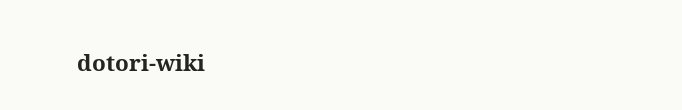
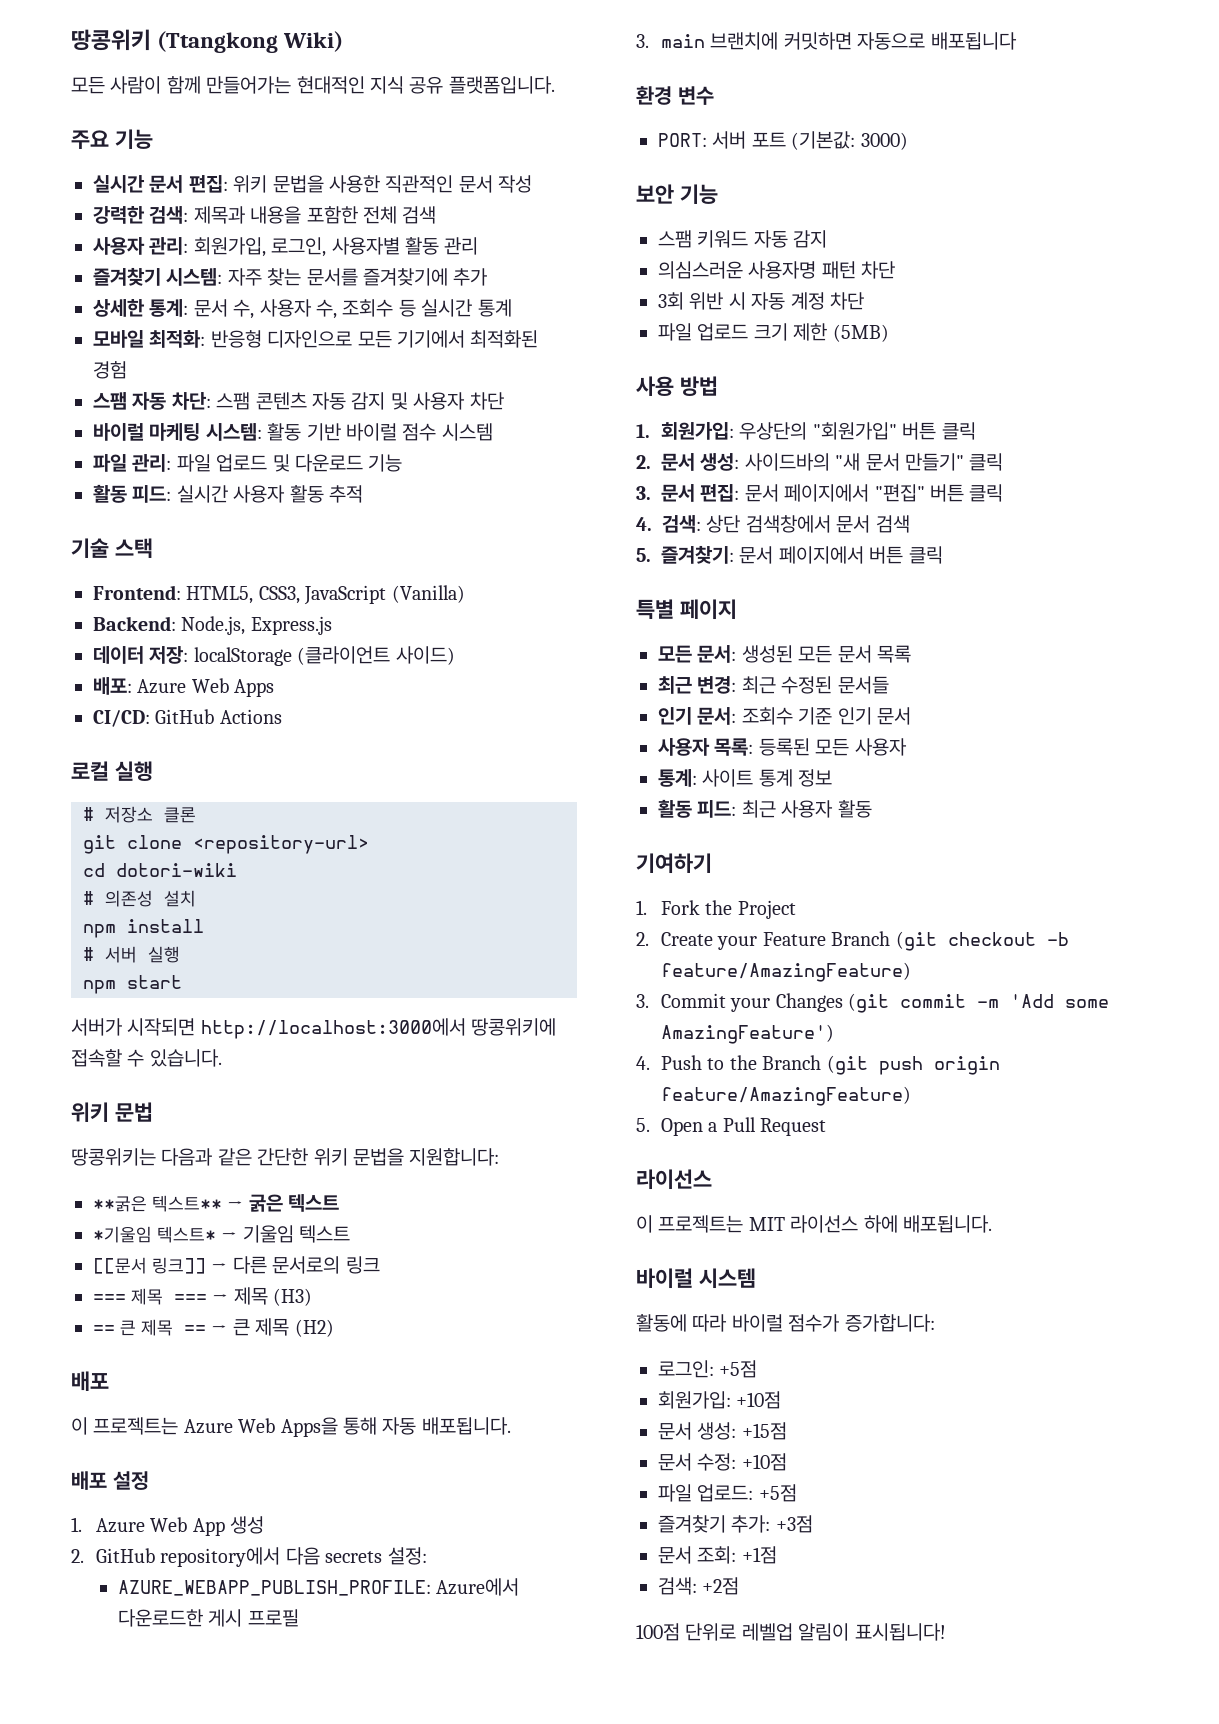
- dotori-wiki
+ 땅콩위키 (Ttangkong Wiki)
+ 모든 사람이 함께 만들어가는 현대적인 지식 공유 플랫폼입니다.
+ 주요 기능
+ 실시간 문서 편집: 위키 문법을 사용한 직관적인 문서 작성
+ 강력한 검색: 제목과 내용을 포함한 전체 검색
+ 사용자 관리: 회원가입, 로그인, 사용자별 활동 관리
+ 즐겨찾기 시스템: 자주 찾는 문서를 즐겨찾기에 추가
+ 상세한 통계: 문서 수, 사용자 수, 조회수 등 실시간 통계
+ 모바일 최적화: 반응형 디자인으로 모든 기기에서 최적화된 경험
+ 스팸 자동 차단: 스팸 콘텐츠 자동 감지 및 사용자 차단
+ 바이럴 마케팅 시스템: 활동 기반 바이럴 점수 시스템
+ 파일 관리: 파일 업로드 및 다운로드 기능
+ 활동 피드: 실시간 사용자 활동 추적
+ 기술 스택
+ Frontend: HTML5, CSS3, JavaScript (Vanilla)
+ Backend: Node.js, Express.js
+ 데이터 저장: localStorage (클라이언트 사이드)
+ 배포: Azure Web Apps
+ CI/CD: GitHub Actions
+ 로컬 실행
+ # 저장소 클론
+ git clone <repository-url>
+ cd dotori-wiki
+ # 의존성 설치
+ npm install
+ # 서버 실행
+ npm start
+ 서버가 시작되면 http://localhost:3000에서 땅콩위키에 접속할 수 있습니다.
+ 위키 문법
+ 땅콩위키는 다음과 같은 간단한 위키 문법을 지원합니다:
+ **굵은 텍스트** → 굵은 텍스트
+ *기울임 텍스트* → 기울임 텍스트
+ [[문서 링크]] → 다른 문서로의 링크
+ === 제목 === → 제목 (H3)
+ == 큰 제목 == → 큰 제목 (H2)
+ 배포
+ 이 프로젝트는 Azure Web Apps을 통해 자동 배포됩니다.
+ 배포 설정
+ 1. Azure Web App 생성
+ 2. GitHub repository에서 다음 secrets 설정:
+ AZURE_WEBAPP_PUBLISH_PROFILE: Azure에서 다운로드한 게시 프로필
+ 3. main 브랜치에 커밋하면 자동으로 배포됩니다
+ 환경 변수
+ PORT: 서버 포트 (기본값: 3000)
+ 보안 기능
+ 스팸 키워드 자동 감지
+ 의심스러운 사용자명 패턴 차단
+ 3회 위반 시 자동 계정 차단
+ 파일 업로드 크기 제한 (5MB)
+ 사용 방법
+ 1. 회원가입: 우상단의 "회원가입" 버튼 클릭
+ 2. 문서 생성: 사이드바의 "새 문서 만들기" 클릭
+ 3. 문서 편집: 문서 페이지에서 "편집" 버튼 클릭
+ 4. 검색: 상단 검색창에서 문서 검색
+ 5. 즐겨찾기: 문서 페이지에서 버튼 클릭
+ 특별 페이지
+ 모든 문서: 생성된 모든 문서 목록
+ 최근 변경: 최근 수정된 문서들
+ 인기 문서: 조회수 기준 인기 문서
+ 사용자 목록: 등록된 모든 사용자
+ 통계: 사이트 통계 정보
+ 활동 피드: 최근 사용자 활동
+ 기여하기
+ 1. Fork the Project
+ 2. Create your Feature Branch (git checkout -b feature/AmazingFeature)
+ 3. Commit your Changes (git commit -m 'Add some AmazingFeature')
+ 4. Push to the Branch (git push origin feature/AmazingFeature)
+ 5. Open a Pull Request
+ 라이선스
+ 이 프로젝트는 MIT 라이선스 하에 배포됩니다.
+ 바이럴 시스템
+ 활동에 따라 바이럴 점수가 증가합니다:
+ 로그인: +5점
+ 회원가입: +10점
+ 문서 생성: +15점
+ 문서 수정: +10점
+ 파일 업로드: +5점
+ 즐겨찾기 추가: +3점
+ 문서 조회: +1점
+ 검색: +2점
+ 100점 단위로 레벨업 알림이 표시됩니다!

